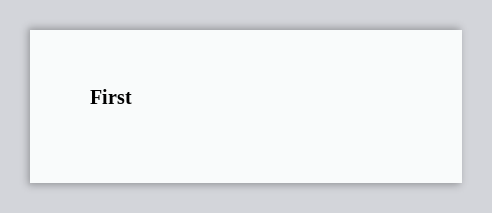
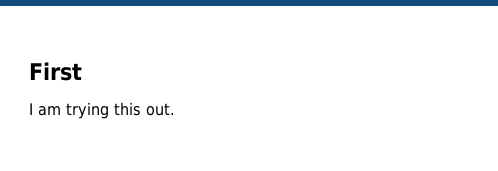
+ I am trying this out.

